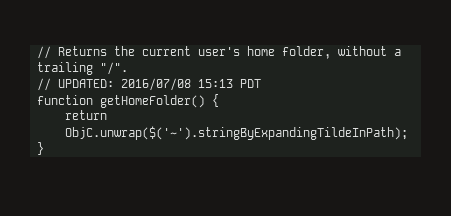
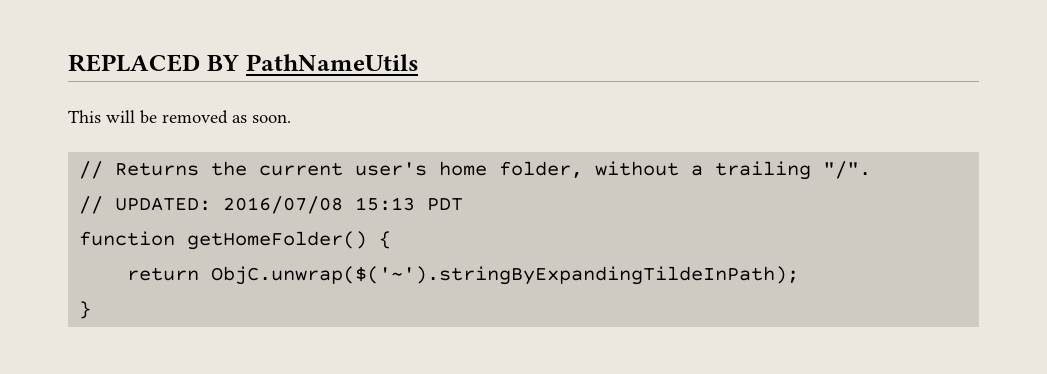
+ REPLACED BY PathNameUtils
+ This will be removed as soon.

